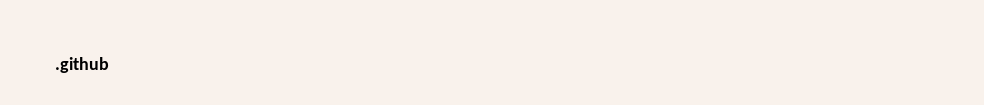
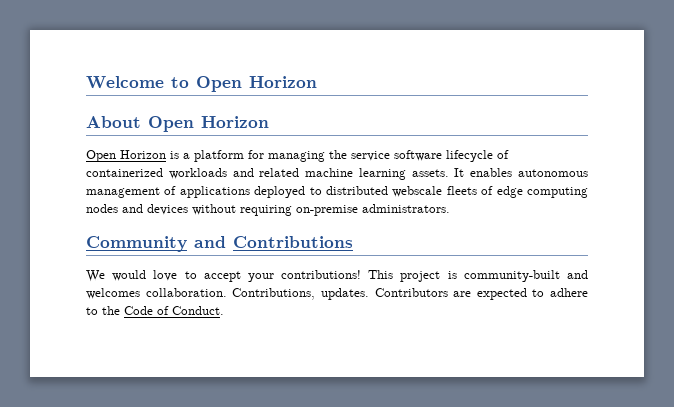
- .github
+ Welcome to Open Horizon
+ About Open Horizon
+ Open Horizon is a platform for managing the service software lifecycle of containerized workloads and related machine learning assets. It enables autonomous management of applications deployed to distributed webscale fleets of edge computing nodes and devices without requiring on-premise administrators.
+ Community and Contributions
+ We would love to accept your contributions! This project is community-built and welcomes collaboration. Contributions, updates. Contributors are expected to adhere to the Code of Conduct.

